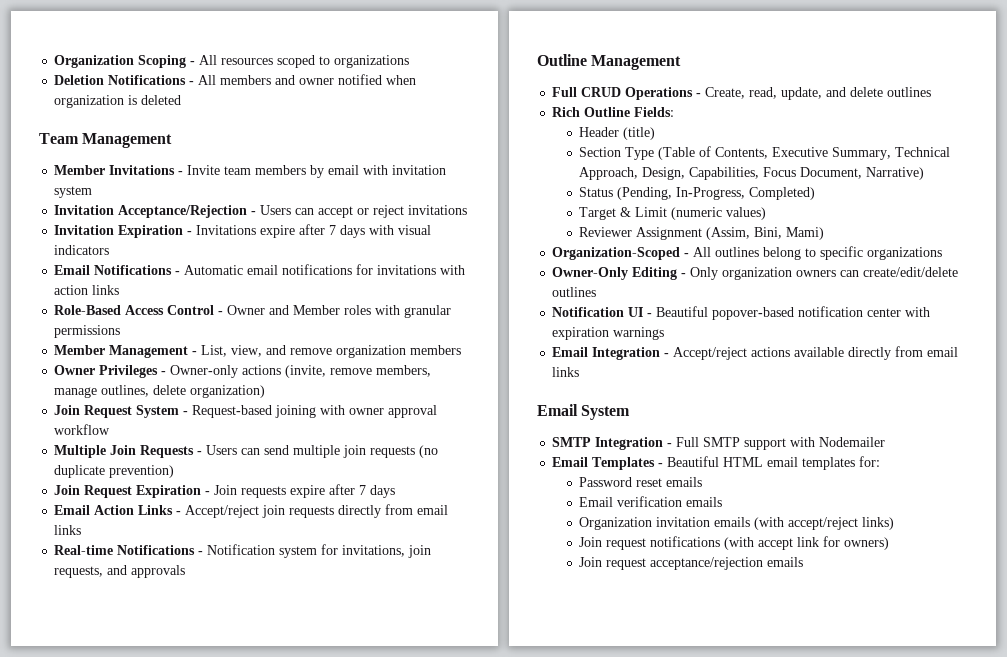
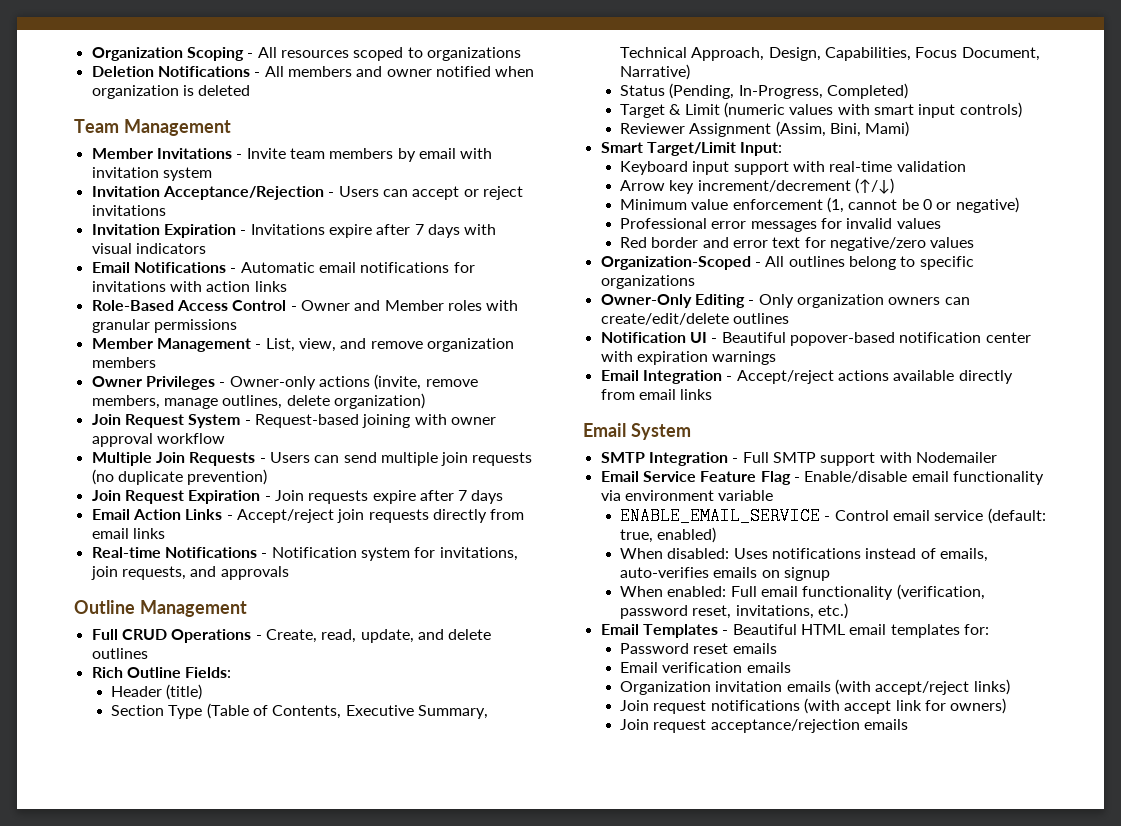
- Target & Limit (numeric values)
+ Target & Limit (numeric values with smart input controls)
+ Smart Target/Limit Input:
+ Keyboard input support with real-time validation
+ Arrow key increment/decrement (↑/↓)
+ Minimum value enforcement (1, cannot be 0 or negative)
+ Professional error messages for invalid values
+ Red border and error text for negative/zero values
+ Email Service Feature Flag - Enable/disable email functionality via environment variable
+ ENABLE_EMAIL_SERVICE - Control email service (default: true, enabled)
+ When disabled: Uses notifications instead of emails, auto-verifies emails on signup
+ When enabled: Full email functionality (verification, password reset, invitations, etc.)

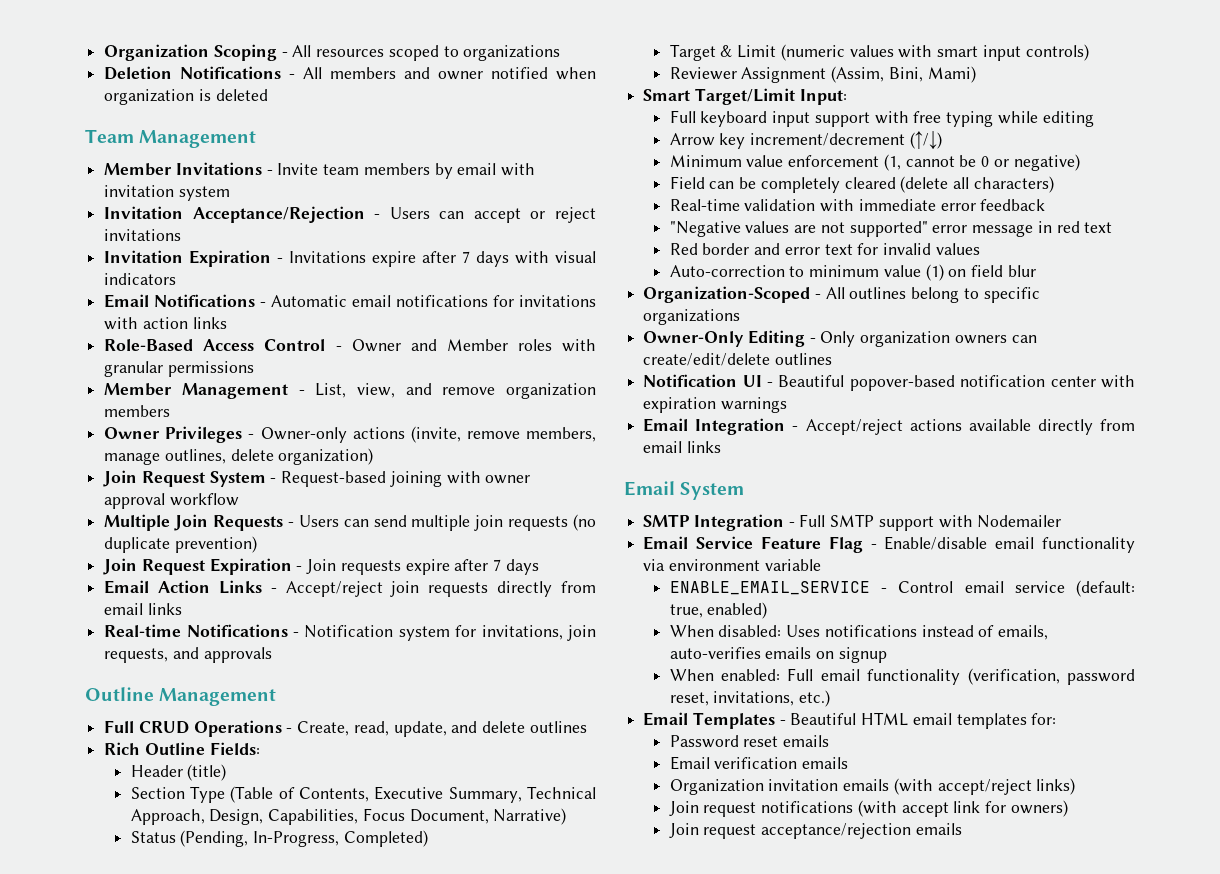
- Keyboard input support with real-time validation
+ Full keyboard input support with free typing while editing
- Professional error messages for invalid values
+ Field can be completely cleared (delete all characters)
+ Real-time validation with immediate error feedback
+ "Negative values are not supported" error message in red text
- Red border and error text for negative/zero values
+ Red border and error text for invalid values
+ Auto-correction to minimum value (1) on field blur

